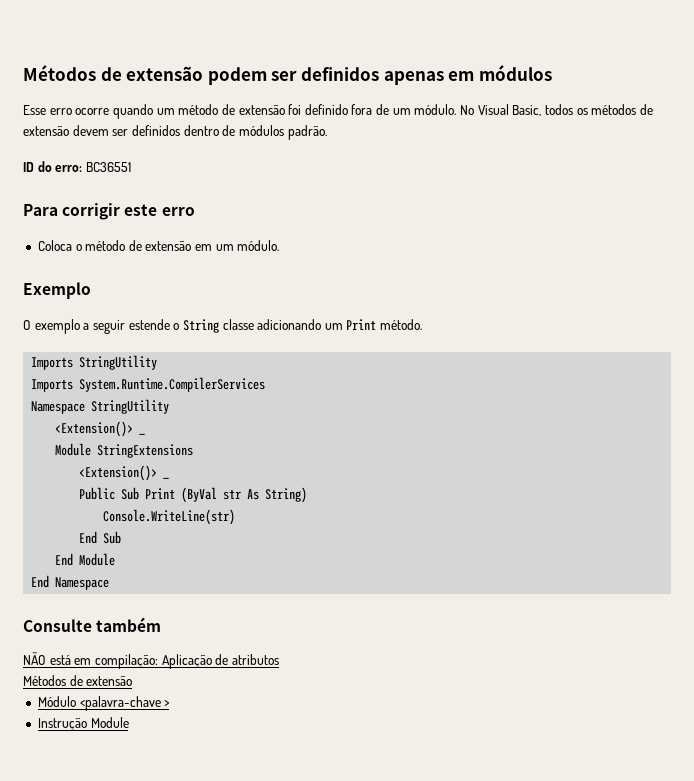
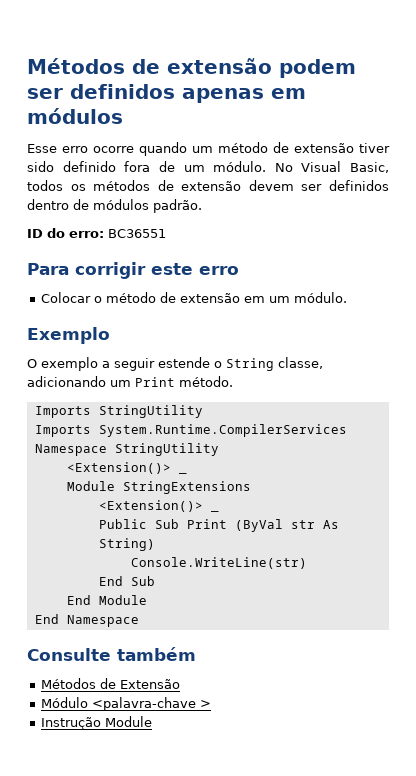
- Esse erro ocorre quando um método de extensão foi definido fora de um módulo.
+ Esse erro ocorre quando um método de extensão tiver sido definido fora de um módulo.
- Coloca o método de extensão em um módulo.
+ Colocar o método de extensão em um módulo.
- O exemplo a seguir estende o String classe adicionando um Print método.
+ O exemplo a seguir estende o String classe, adicionando um Print método.
- NÃO está em compilação: Aplicação de atributos
- Métodos de extensão
+ Métodos de Extensão

